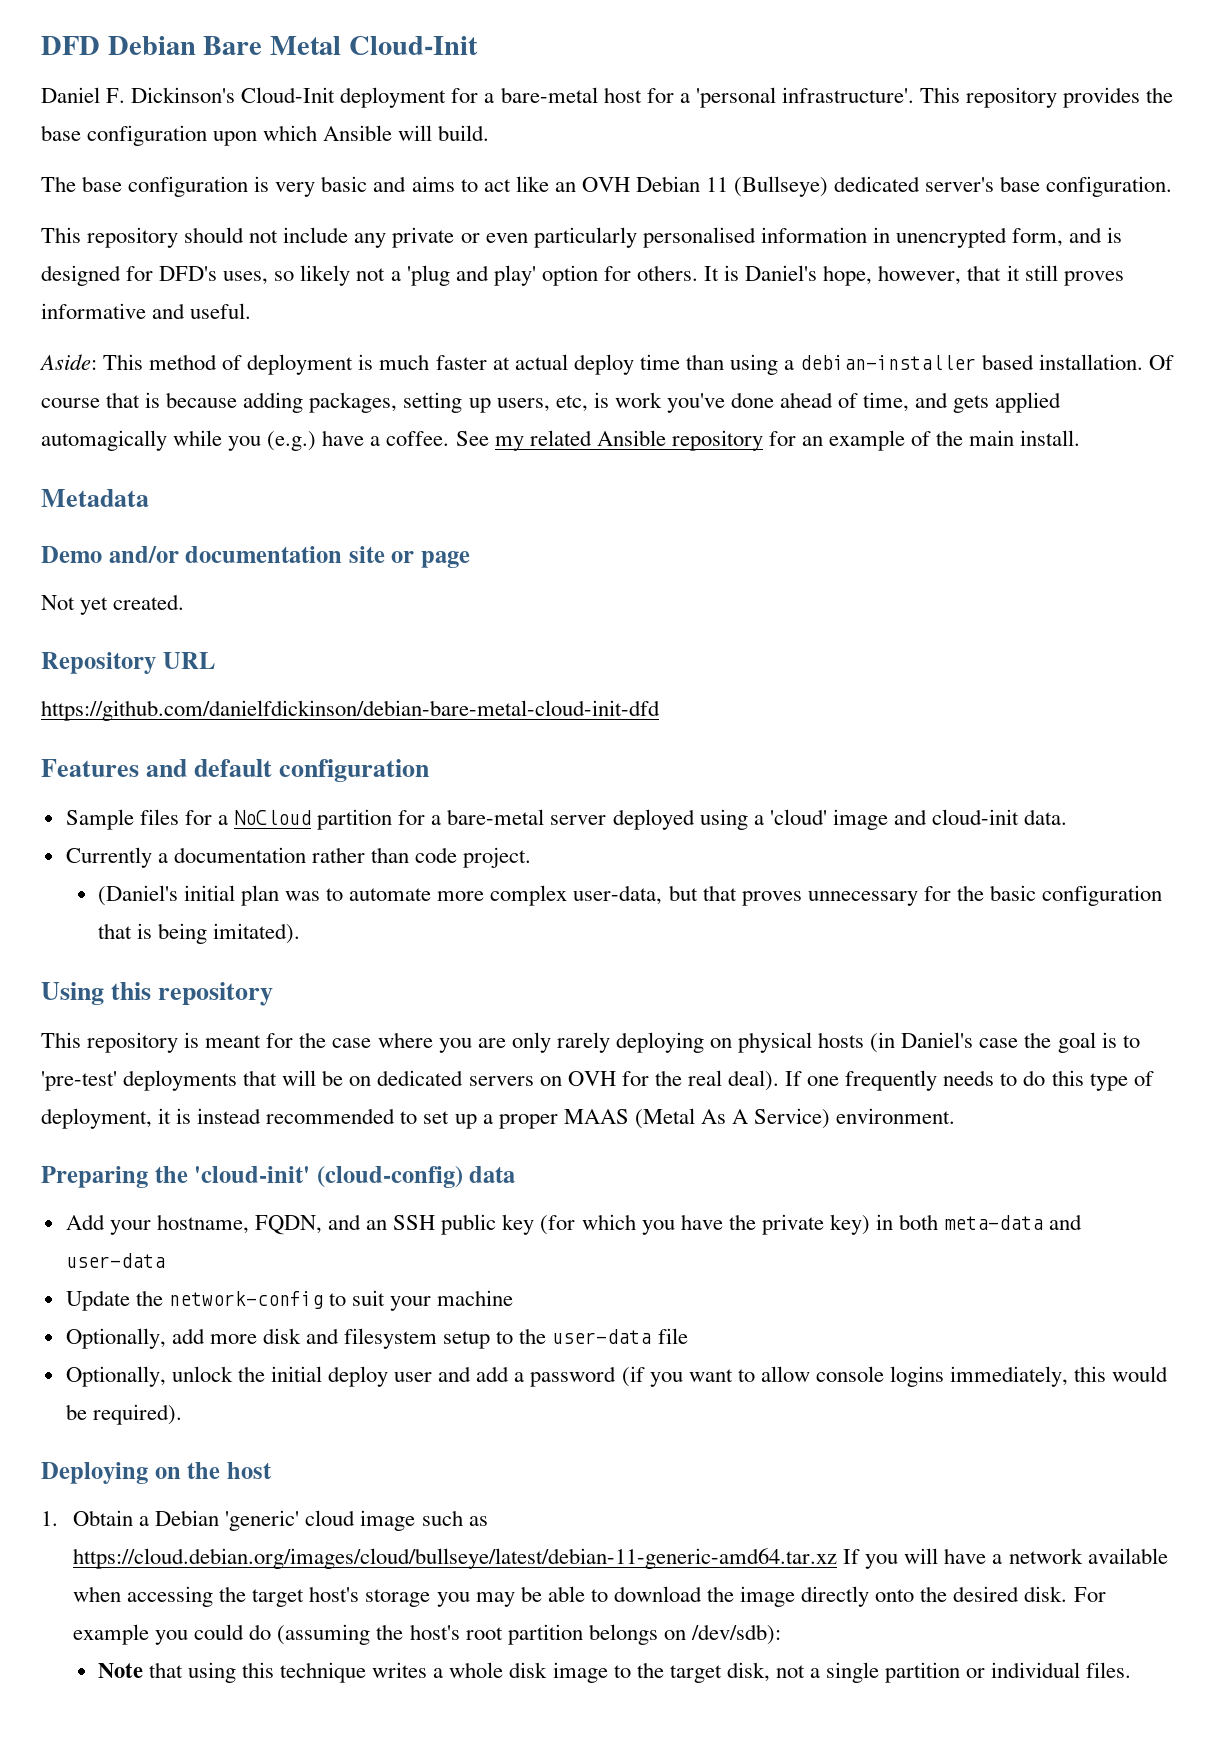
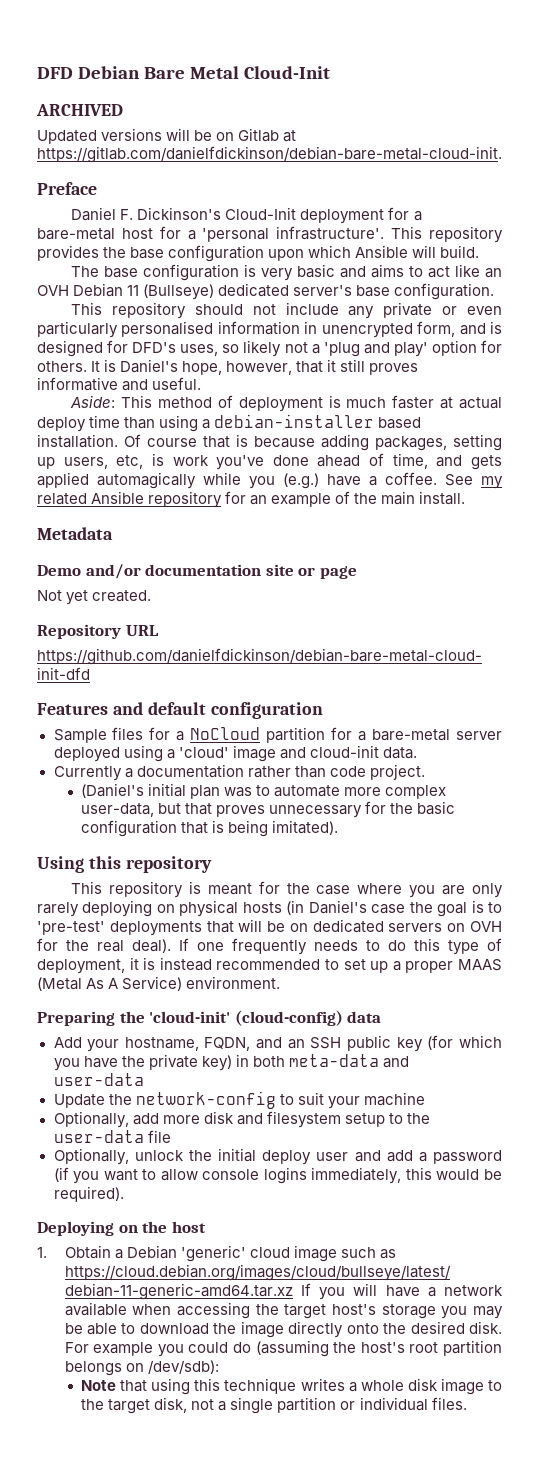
+ ARCHIVED
+ Updated versions will be on Gitlab at https://gitlab.com/danielfdickinson/debian-bare-metal-cloud-init.
+ Preface

